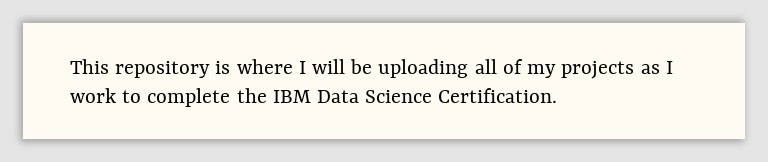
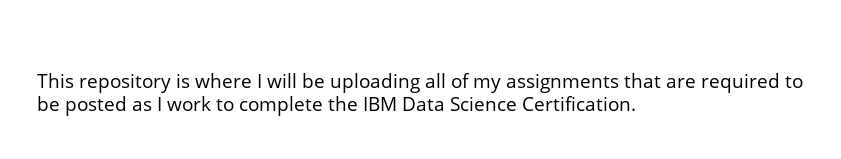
- This repository is where I will be uploading all of my projects as I work to complete the IBM Data Science Certification.
+ This repository is where I will be uploading all of my assignments that are required to be posted as I work to complete the IBM Data Science Certification.

